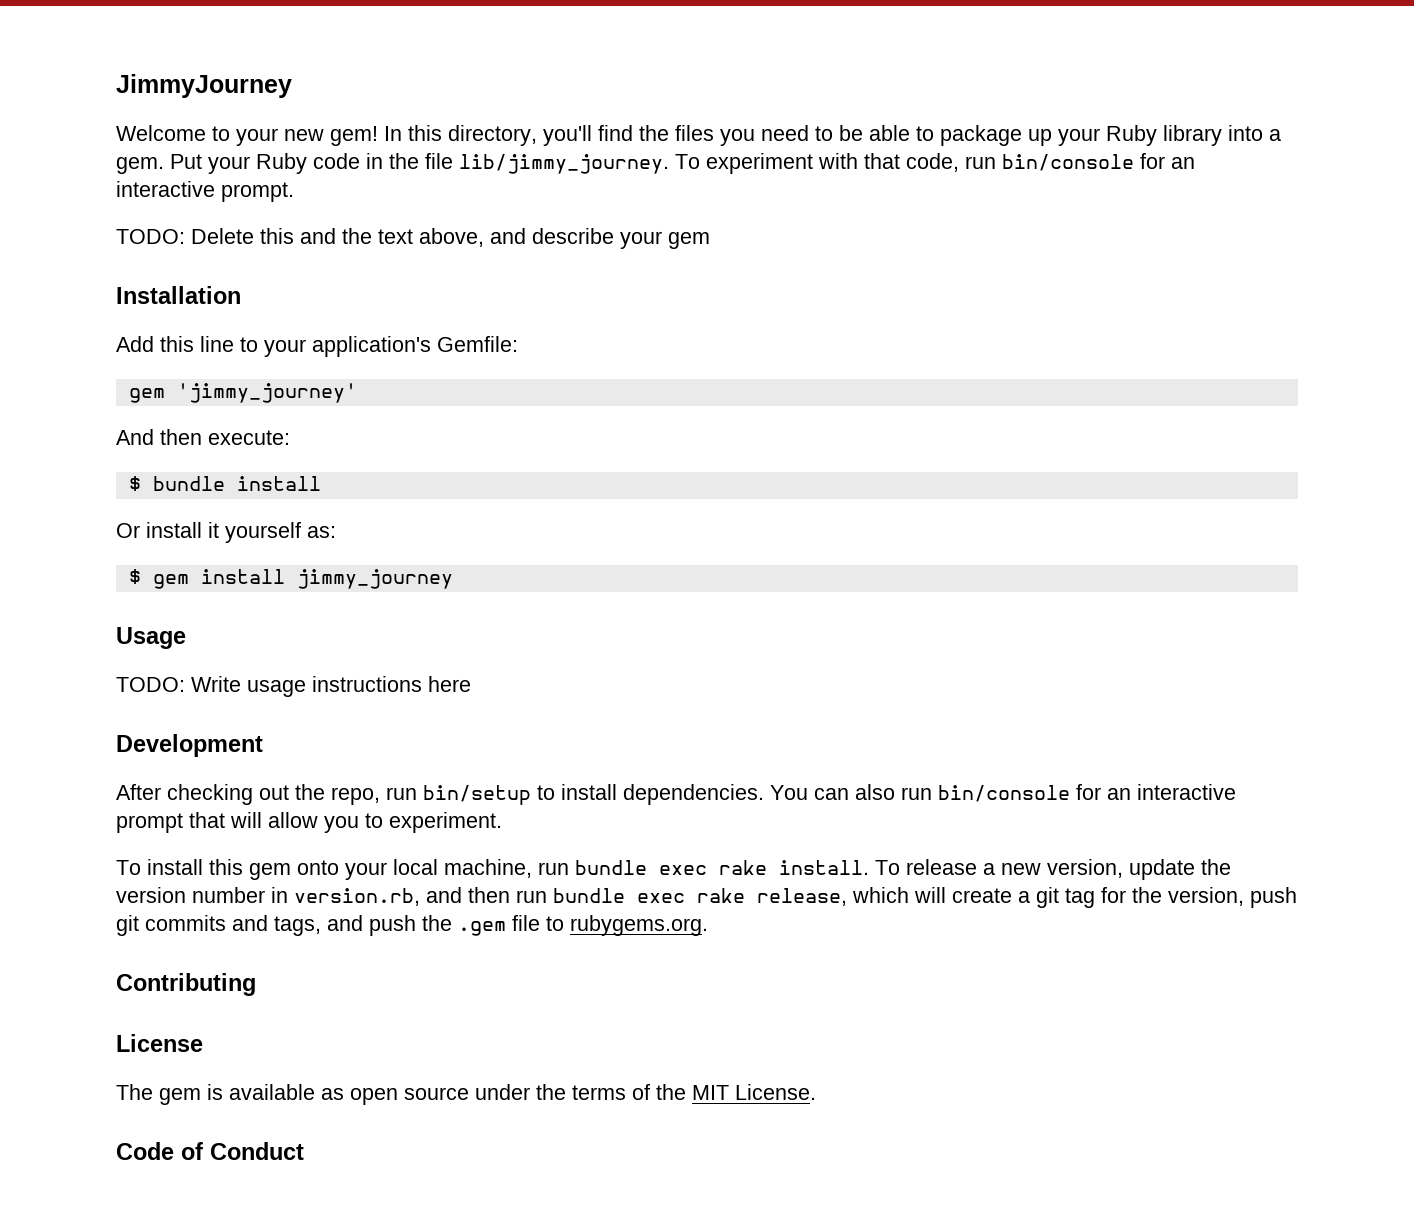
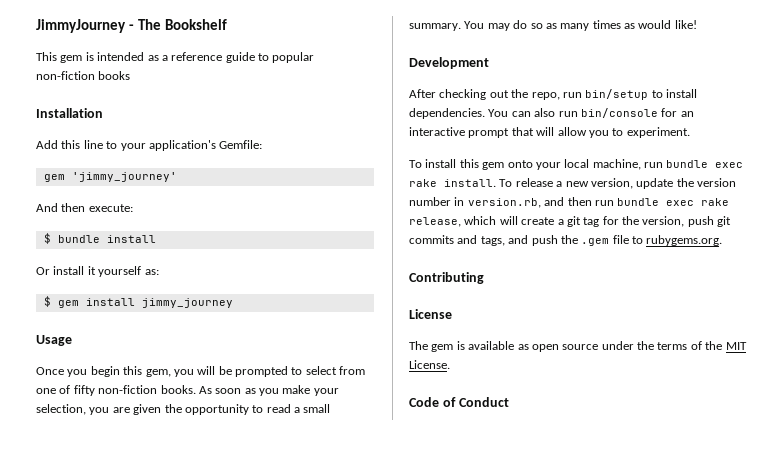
- JimmyJourney
- Welcome to your new gem! In this directory, you'll find the files you need to be able to package up your Ruby library into a gem. Put your Ruby code in the file lib/jimmy_journey. To experiment with that code, run bin/console for an interactive prompt.
- TODO: Delete this and the text above, and describe your gem
+ JimmyJourney - The Bookshelf
+ This gem is intended as a reference guide to popular non-fiction books
- TODO: Write usage instructions here
+ Once you begin this gem, you will be prompted to select from one of fifty non-fiction books. As soon as you make your selection, you are given the opportunity to read a small summary. You may do so as many times as would like!

